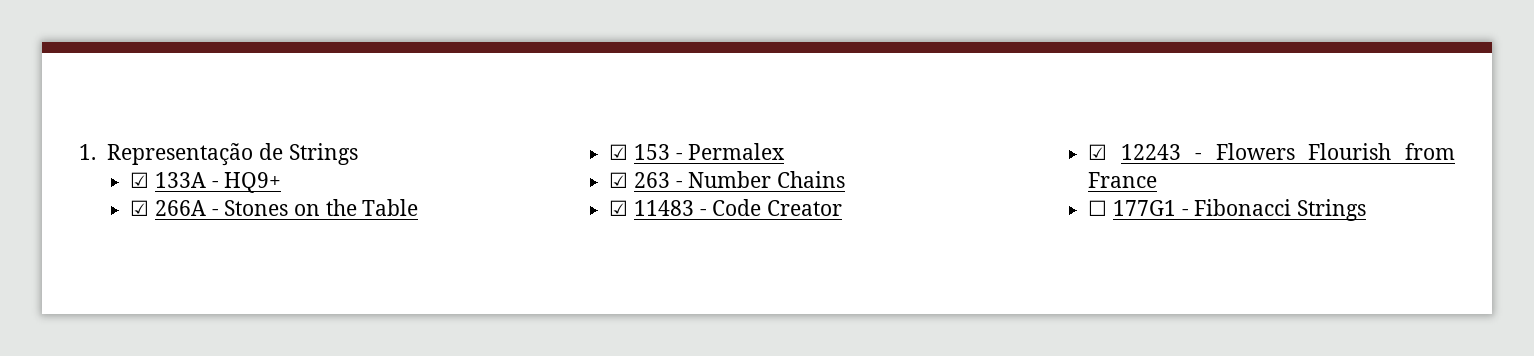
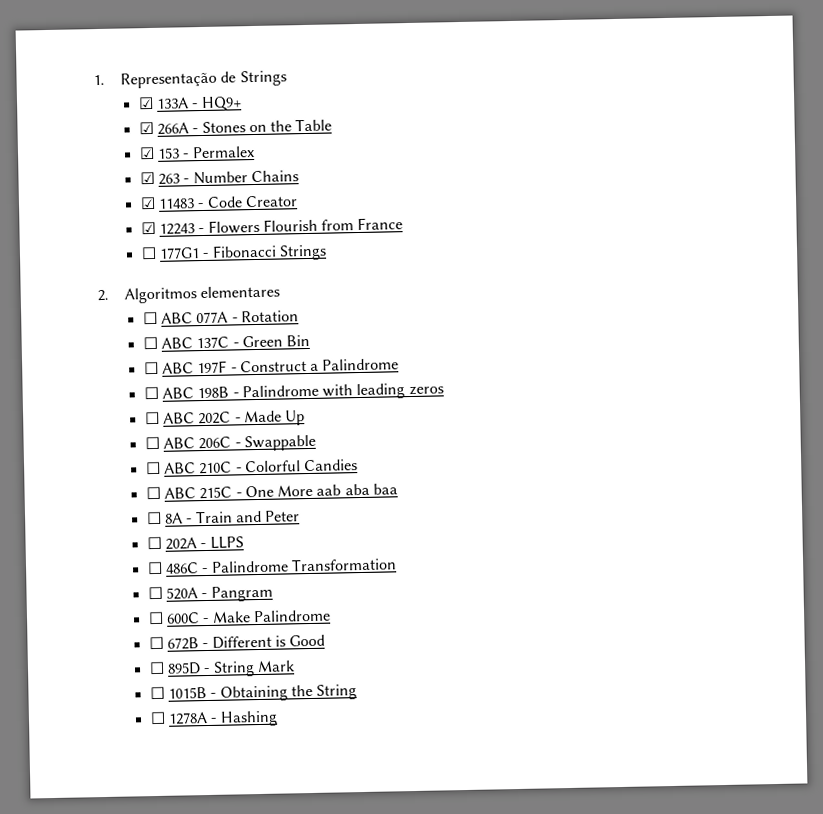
+ 2. Algoritmos elementares
+ ☐ ABC 077A - Rotation
+ ☐ ABC 137C - Green Bin
+ ☐ ABC 197F - Construct a Palindrome
+ ☐ ABC 198B - Palindrome with leading zeros
+ ☐ ABC 202C - Made Up
+ ☐ ABC 206C - Swappable
+ ☐ ABC 210C - Colorful Candies
+ ☐ ABC 215C - One More aab aba baa
+ ☐ 8A - Train and Peter
+ ☐ 202A - LLPS
+ ☐ 486C - Palindrome Transformation
+ ☐ 520A - Pangram
+ ☐ 600C - Make Palindrome
+ ☐ 672B - Different is Good
+ ☐ 895D - String Mark
+ ☐ 1015B - Obtaining the String
+ ☐ 1278A - Hashing

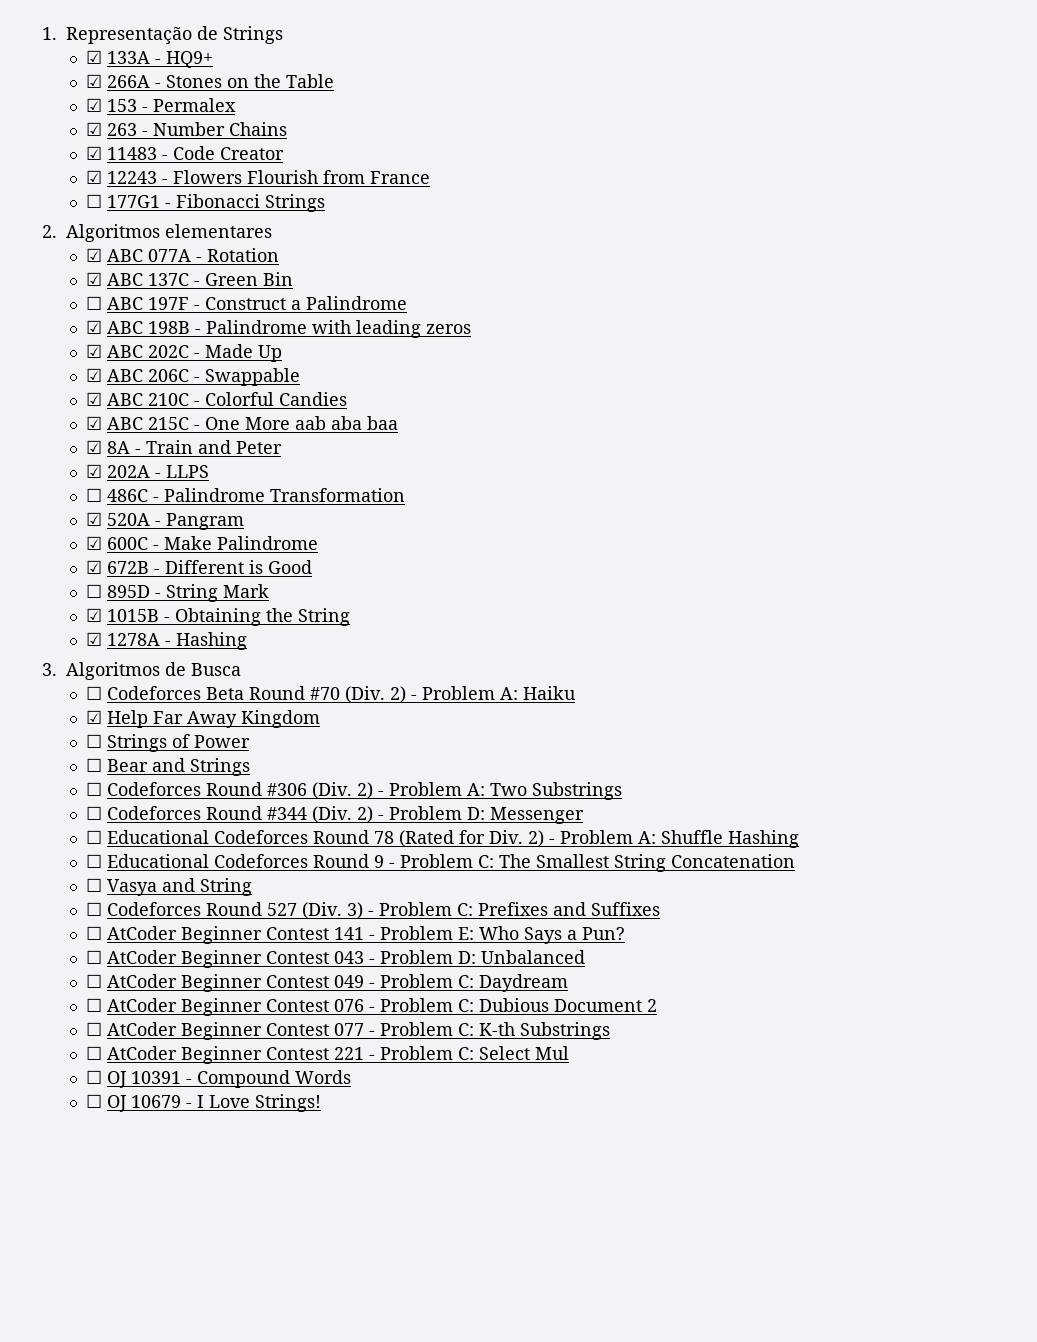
- ☐ ABC 077A - Rotation
+ ☑ ABC 077A - Rotation
- ☐ ABC 137C - Green Bin
+ ☑ ABC 137C - Green Bin
- ☐ ABC 198B - Palindrome with leading zeros
+ ☑ ABC 198B - Palindrome with leading zeros
- ☐ ABC 202C - Made Up
+ ☑ ABC 202C - Made Up
- ☐ ABC 206C - Swappable
+ ☑ ABC 206C - Swappable
- ☐ ABC 210C - Colorful Candies
+ ☑ ABC 210C - Colorful Candies
- ☐ ABC 215C - One More aab aba baa
+ ☑ ABC 215C - One More aab aba baa
- ☐ 8A - Train and Peter
+ ☑ 8A - Train and Peter
- ☐ 202A - LLPS
+ ☑ 202A - LLPS
- ☐ 520A - Pangram
+ ☑ 520A - Pangram
- ☐ 600C - Make Palindrome
+ ☑ 600C - Make Palindrome
- ☐ 672B - Different is Good
+ ☑ 672B - Different is Good
- ☐ 1015B - Obtaining the String
+ ☑ 1015B - Obtaining the String
- ☐ 1278A - Hashing
+ ☑ 1278A - Hashing
+ 3. Algoritmos de Busca
+ ☐ Codeforces Beta Round #70 (Div. 2) - Problem A: Haiku
+ ☑ Help Far Away Kingdom
+ ☐ Strings of Power
+ ☐ Bear and Strings
+ ☐ Codeforces Round #306 (Div. 2) - Problem A: Two Substrings
+ ☐ Codeforces Round #344 (Div. 2) - Problem D: Messenger
+ ☐ Educational Codeforces Round 78 (Rated for Div. 2) - Problem A: Shuffle Hashing
+ ☐ Educational Codeforces Round 9 - Problem C: The Smallest String Concatenation
+ ☐ Vasya and String
+ ☐ Codeforces Round 527 (Div. 3) - Problem C: Prefixes and Suffixes
+ ☐ AtCoder Beginner Contest 141 - Problem E: Who Says a Pun?
+ ☐ AtCoder Beginner Contest 043 - Problem D: Unbalanced
+ ☐ AtCoder Beginner Contest 049 - Problem C: Daydream
+ ☐ AtCoder Beginner Contest 076 - Problem C: Dubious Document 2
+ ☐ AtCoder Beginner Contest 077 - Problem C: K-th Substrings
+ ☐ AtCoder Beginner Contest 221 - Problem C: Select Mul
+ ☐ OJ 10391 - Compound Words
+ ☐ OJ 10679 - I Love Strings!

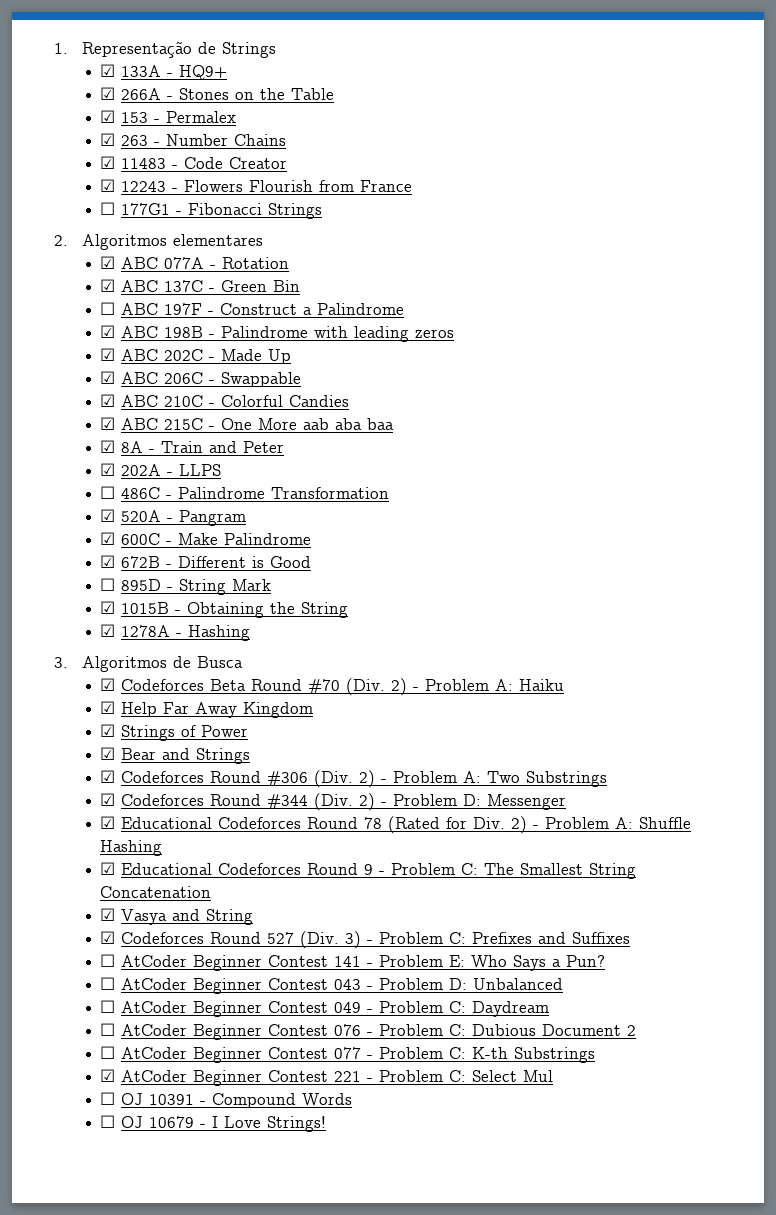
- ☐ Codeforces Beta Round #70 (Div. 2) - Problem A: Haiku
+ ☑ Codeforces Beta Round #70 (Div. 2) - Problem A: Haiku
- ☐ Strings of Power
+ ☑ Strings of Power
- ☐ Bear and Strings
+ ☑ Bear and Strings
- ☐ Codeforces Round #306 (Div. 2) - Problem A: Two Substrings
+ ☑ Codeforces Round #306 (Div. 2) - Problem A: Two Substrings
- ☐ Codeforces Round #344 (Div. 2) - Problem D: Messenger
+ ☑ Codeforces Round #344 (Div. 2) - Problem D: Messenger
- ☐ Educational Codeforces Round 78 (Rated for Div. 2) - Problem A: Shuffle Hashing
+ ☑ Educational Codeforces Round 78 (Rated for Div. 2) - Problem A: Shuffle Hashing
- ☐ Educational Codeforces Round 9 - Problem C: The Smallest String Concatenation
+ ☑ Educational Codeforces Round 9 - Problem C: The Smallest String Concatenation
- ☐ Vasya and String
+ ☑ Vasya and String
- ☐ Codeforces Round 527 (Div. 3) - Problem C: Prefixes and Suffixes
+ ☑ Codeforces Round 527 (Div. 3) - Problem C: Prefixes and Suffixes
- ☐ AtCoder Beginner Contest 221 - Problem C: Select Mul
+ ☑ AtCoder Beginner Contest 221 - Problem C: Select Mul

